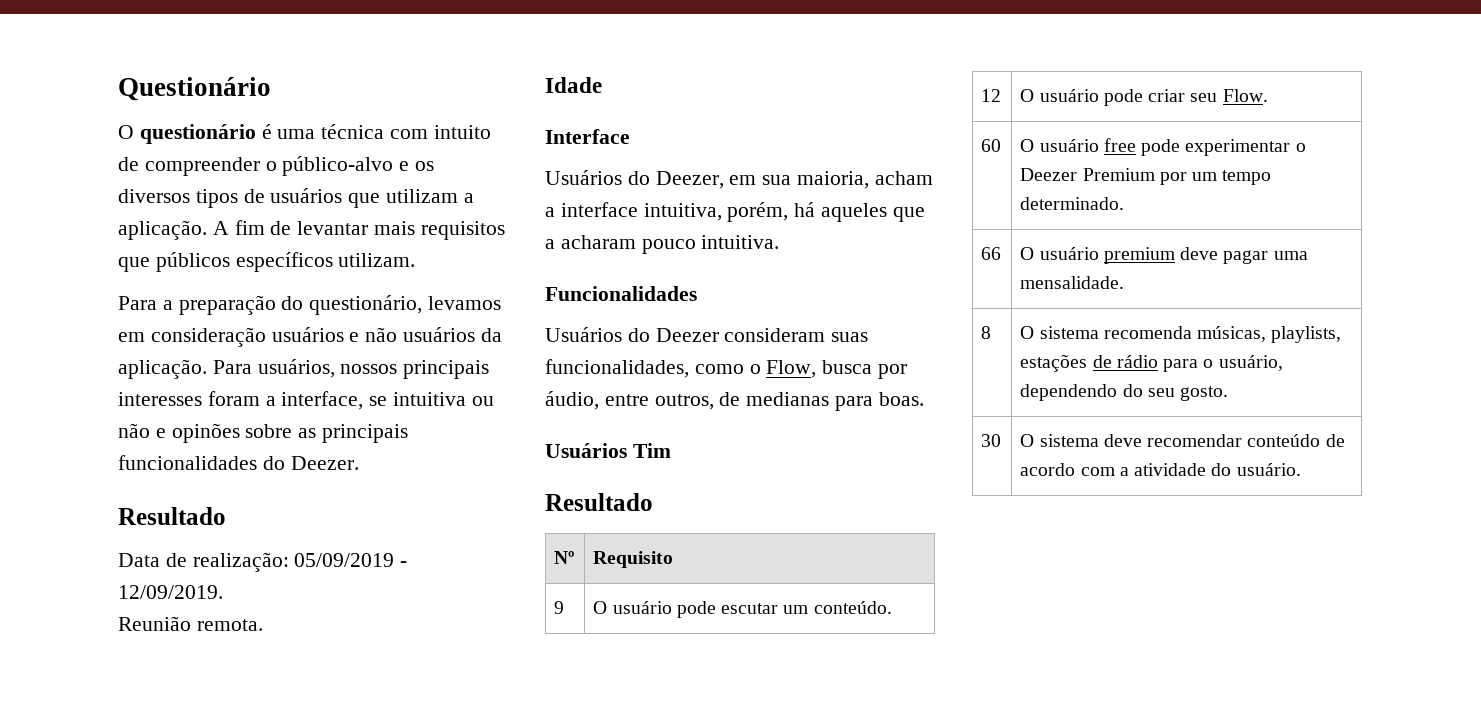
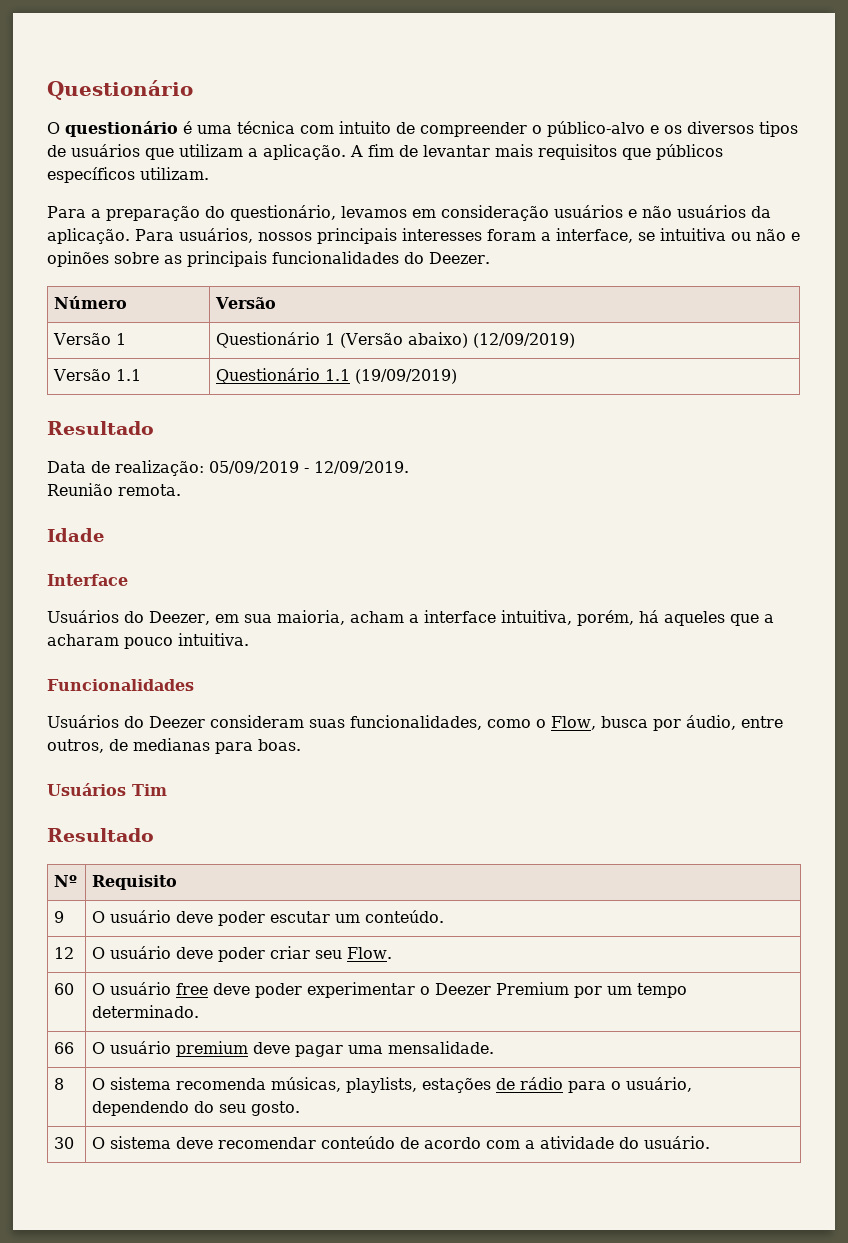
+ Número | Versão
+ Versão 1 | Questionário 1 (Versão abaixo) (12/09/2019)
+ Versão 1.1 | Questionário 1.1 (19/09/2019)
- 9 | O usuário pode escutar um conteúdo.
+ 9 | O usuário deve poder escutar um conteúdo.
- 12 | O usuário pode criar seu Flow.
+ 12 | O usuário deve poder criar seu Flow.
- 60 | O usuário free pode experimentar o Deezer Premium por um tempo determinado.
+ 60 | O usuário free deve poder experimentar o Deezer Premium por um tempo determinado.

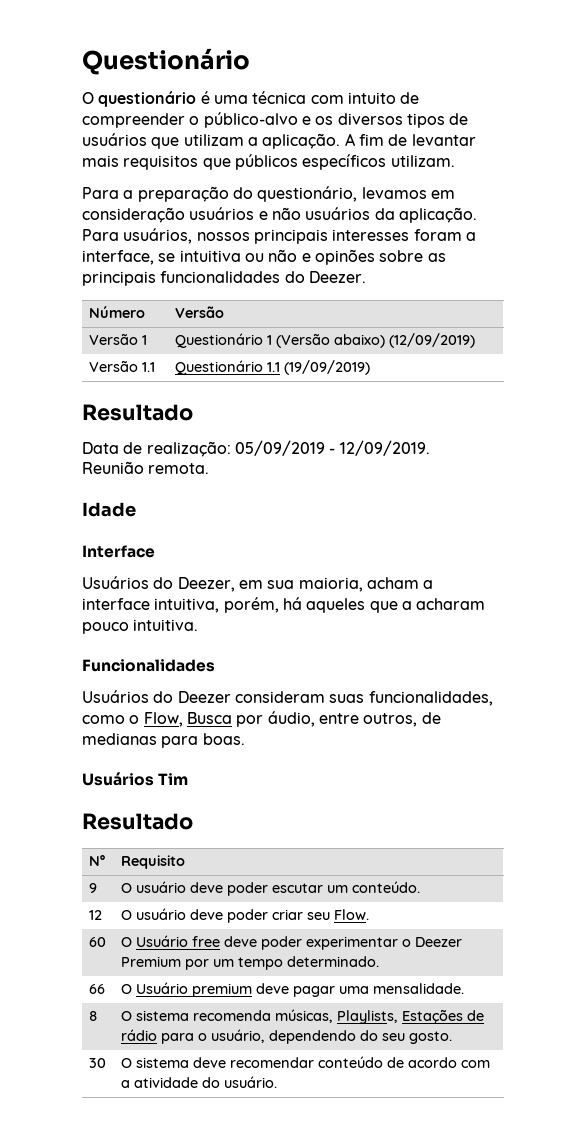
- Usuários do Deezer consideram suas funcionalidades, como o Flow, busca por áudio, entre outros, de medianas para boas.
+ Usuários do Deezer consideram suas funcionalidades, como o Flow, Busca por áudio, entre outros, de medianas para boas.
- 60 | O usuário free deve poder experimentar o Deezer Premium por um tempo determinado.
+ 60 | O Usuário free deve poder experimentar o Deezer Premium por um tempo determinado.
- 66 | O usuário premium deve pagar uma mensalidade.
+ 66 | O Usuário premium deve pagar uma mensalidade.
- 8 | O sistema recomenda músicas, playlists, estações de rádio para o usuário, dependendo do seu gosto.
+ 8 | O sistema recomenda músicas, Playlists, Estações de rádio para o usuário, dependendo do seu gosto.

